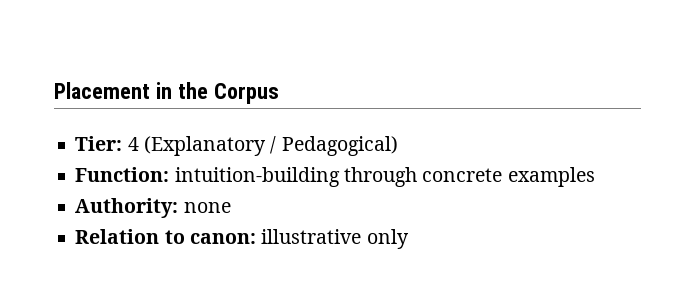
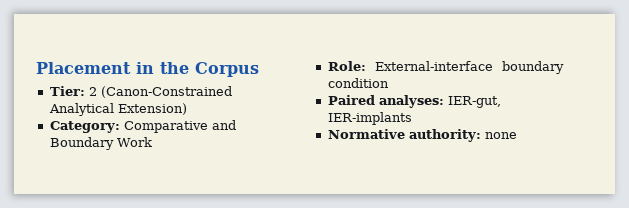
- Tier: 4 (Explanatory / Pedagogical)
- Function: intuition-building through concrete examples
- Authority: none
- Relation to canon: illustrative only
+ Tier: 2 (Canon-Constrained Analytical Extension)
+ Category: Comparative and Boundary Work
+ Role: External-interface boundary condition
+ Paired analyses: IER-gut, IER-implants
+ Normative authority: none

